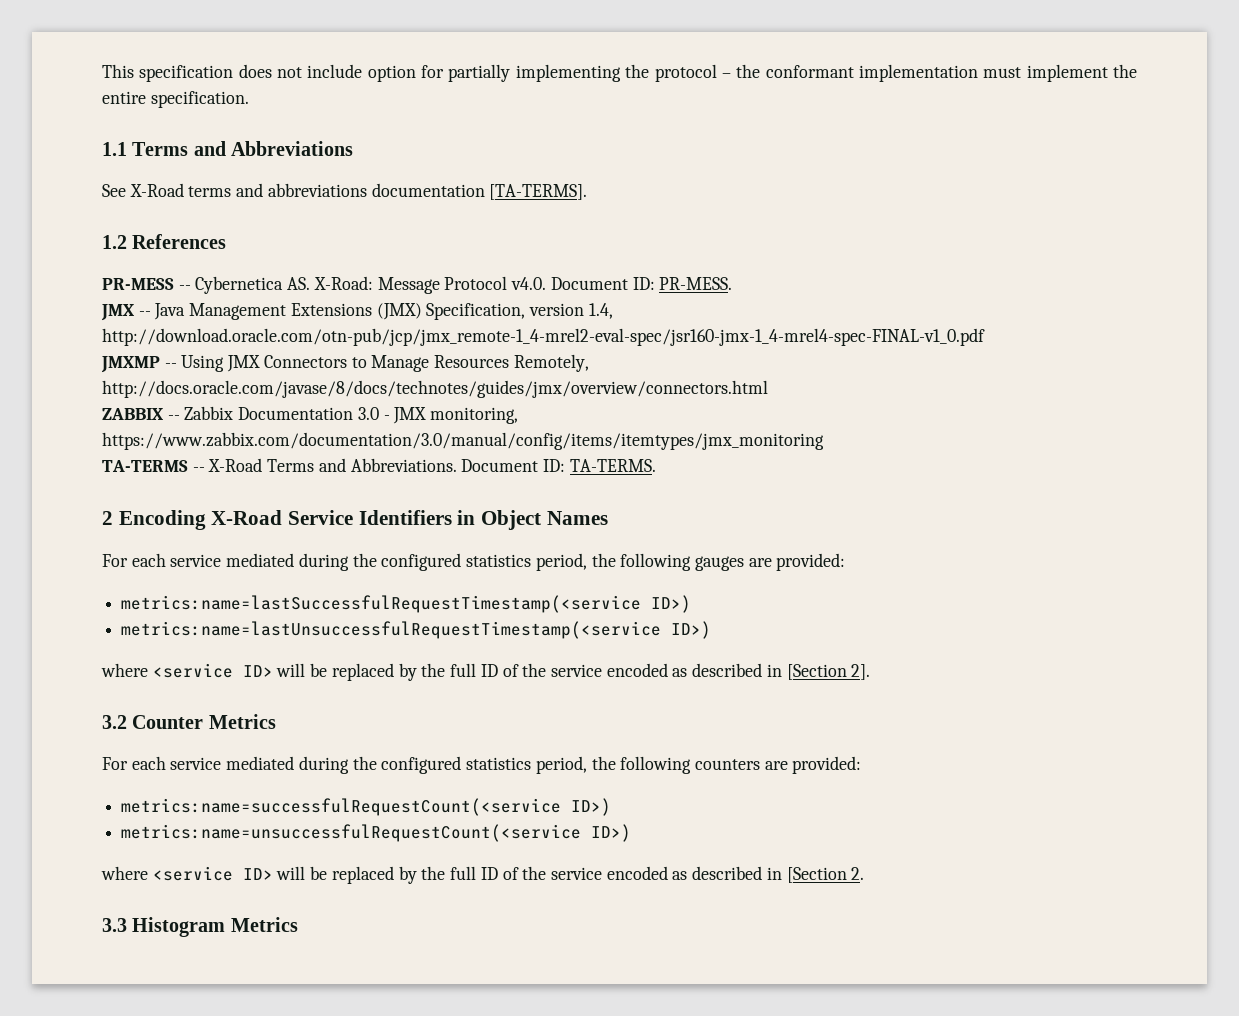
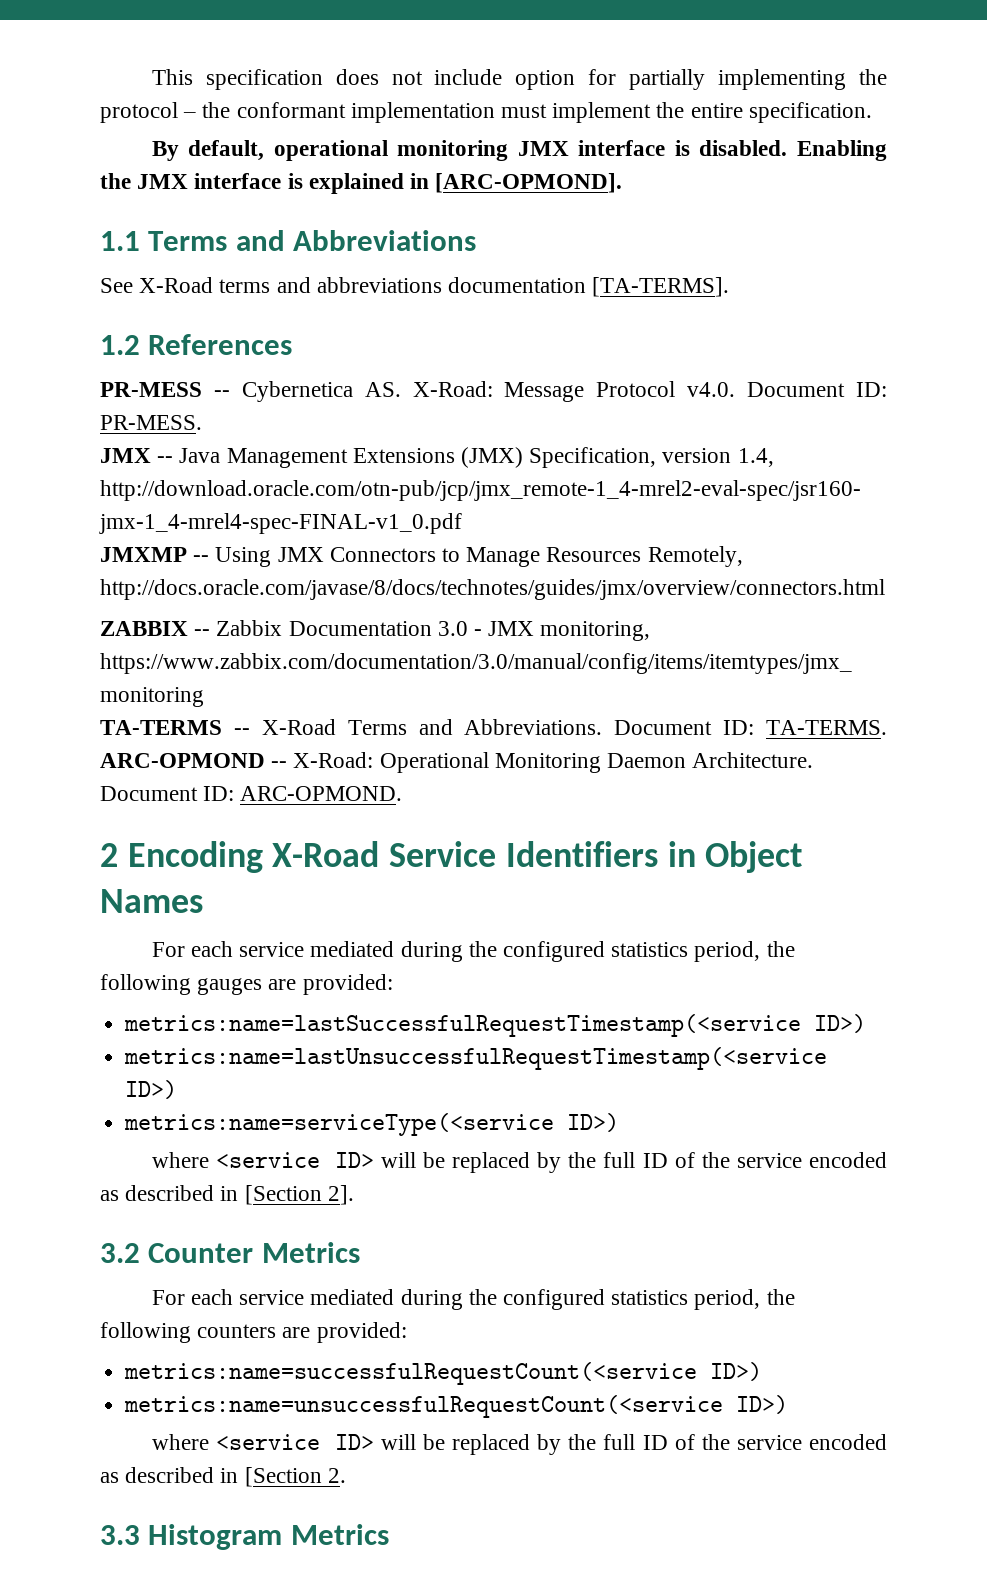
+ By default, operational monitoring JMX interface is disabled. Enabling the JMX interface is explained in [ARC-OPMOND].
+ ARC-OPMOND -- X-Road: Operational Monitoring Daemon Architecture. Document ID: ARC-OPMOND.
+ metrics:name=serviceType(<service ID>)

